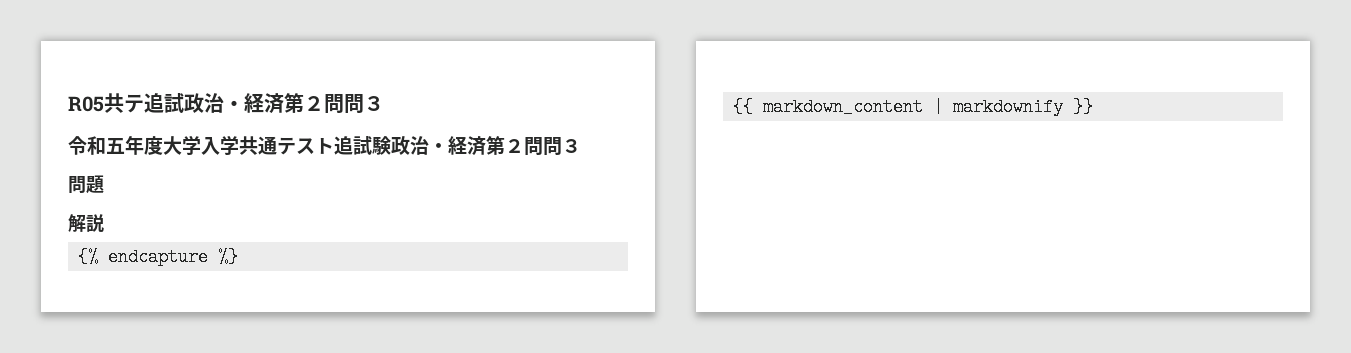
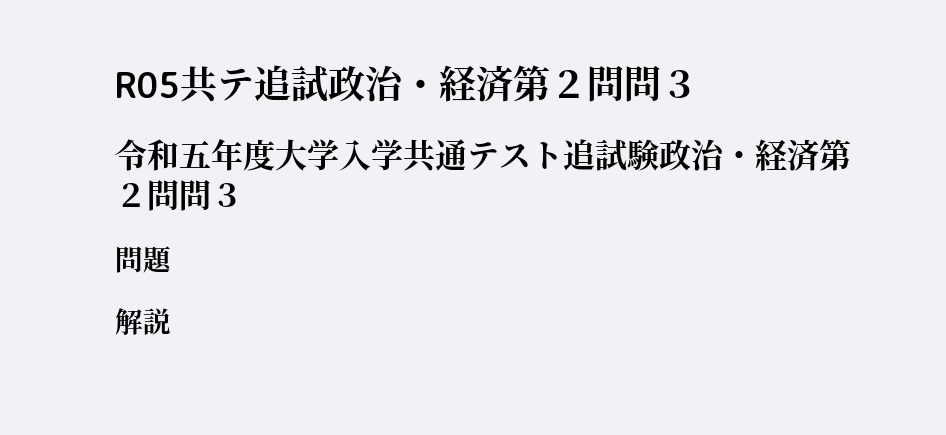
- {% endcapture %}
- {{ markdown_content | markdownify }}

